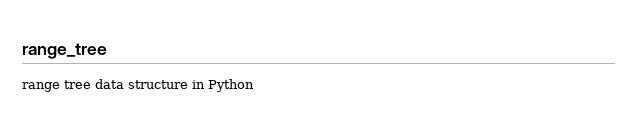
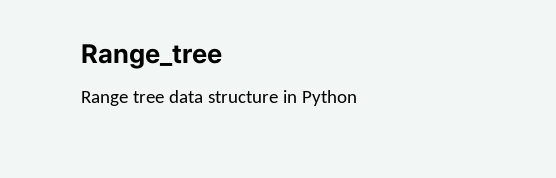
- range_tree
- range tree data structure in Python
+ Range_tree
+ Range tree data structure in Python

